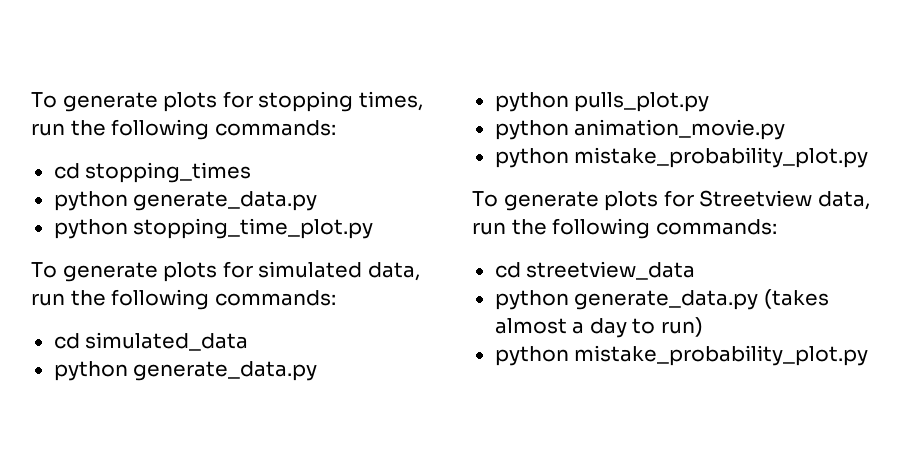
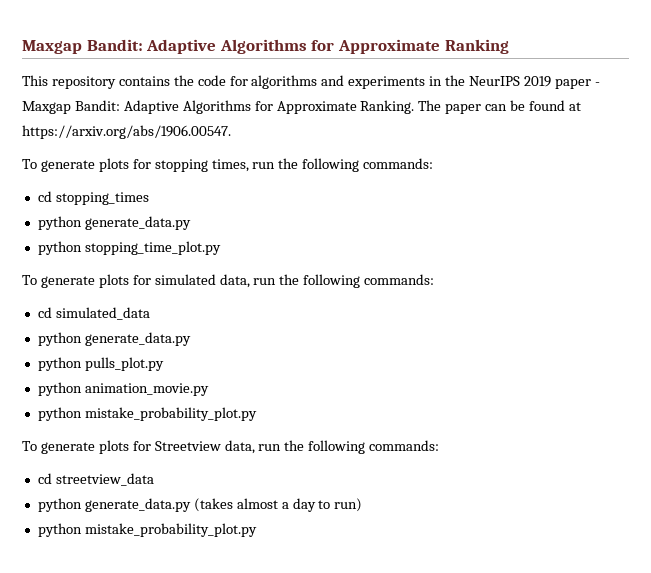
+ Maxgap Bandit: Adaptive Algorithms for Approximate Ranking
+ This repository contains the code for algorithms and experiments in the NeurIPS 2019 paper - Maxgap Bandit: Adaptive Algorithms for Approximate Ranking. The paper can be found at https://arxiv.org/abs/1906.00547.

